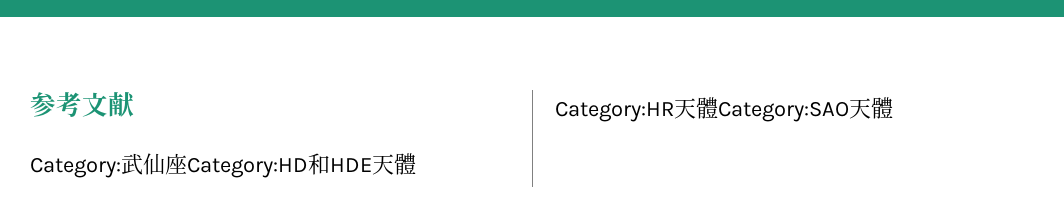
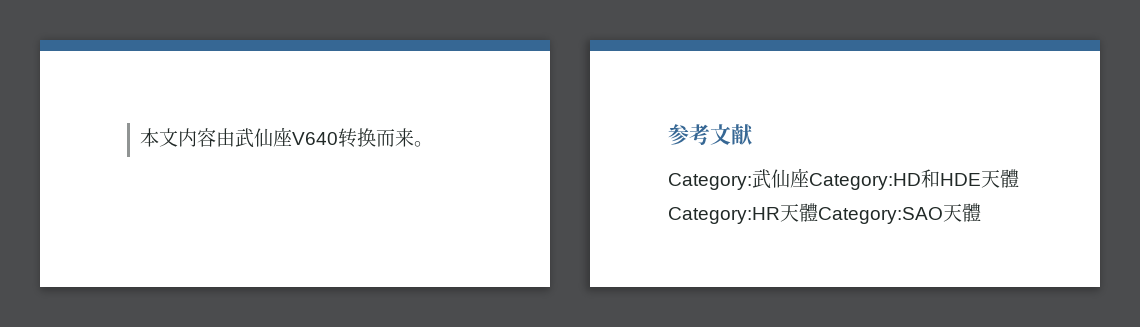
+ 本文内容由武仙座V640转换而来。

